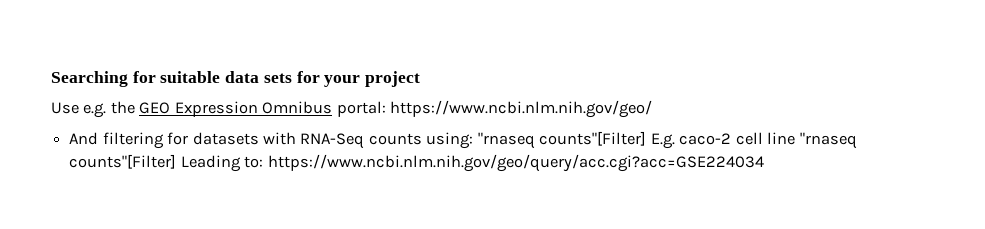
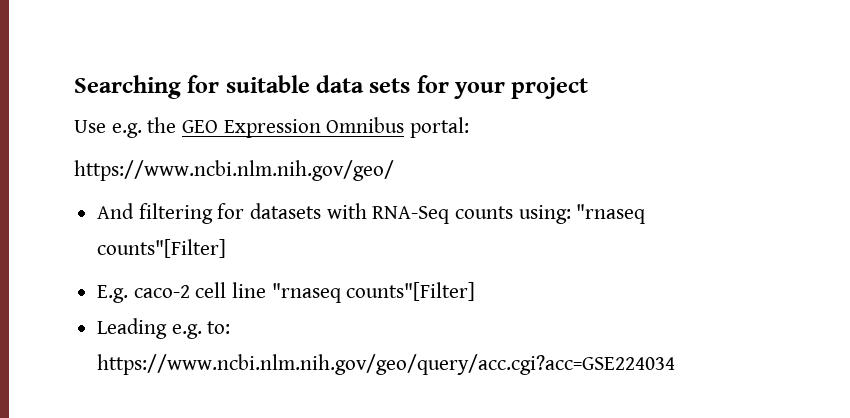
- Use e.g. the GEO Expression Omnibus portal: https://www.ncbi.nlm.nih.gov/geo/
+ Use e.g. the GEO Expression Omnibus portal:
+ https://www.ncbi.nlm.nih.gov/geo/
- And filtering for datasets with RNA-Seq counts using: "rnaseq counts"[Filter] E.g. caco-2 cell line "rnaseq counts"[Filter] Leading to: https://www.ncbi.nlm.nih.gov/geo/query/acc.cgi?acc=GSE224034
+ And filtering for datasets with RNA-Seq counts using: "rnaseq counts"[Filter]
+ E.g. caco-2 cell line "rnaseq counts"[Filter]
+ Leading e.g. to: https://www.ncbi.nlm.nih.gov/geo/query/acc.cgi?acc=GSE224034

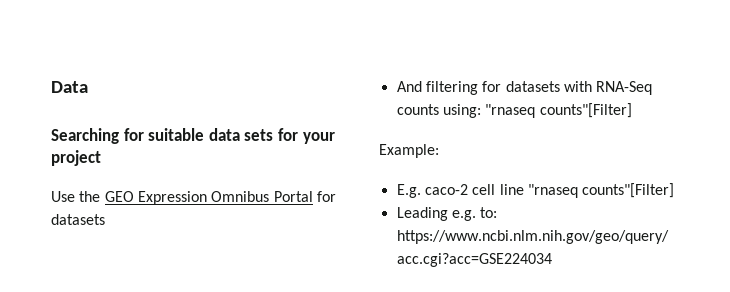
+ Data
- Use e.g. the GEO Expression Omnibus portal:
- https://www.ncbi.nlm.nih.gov/geo/
+ Use the GEO Expression Omnibus Portal for datasets
+ Example:

